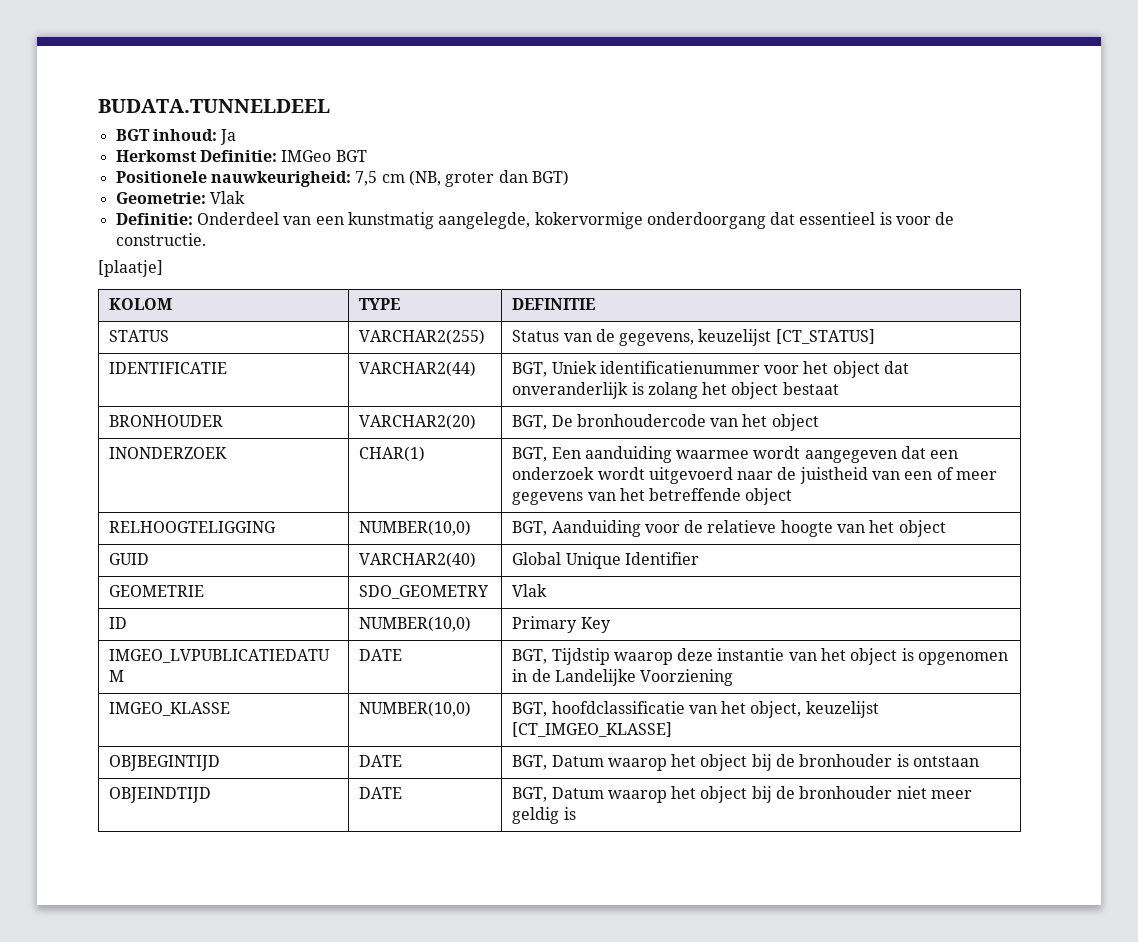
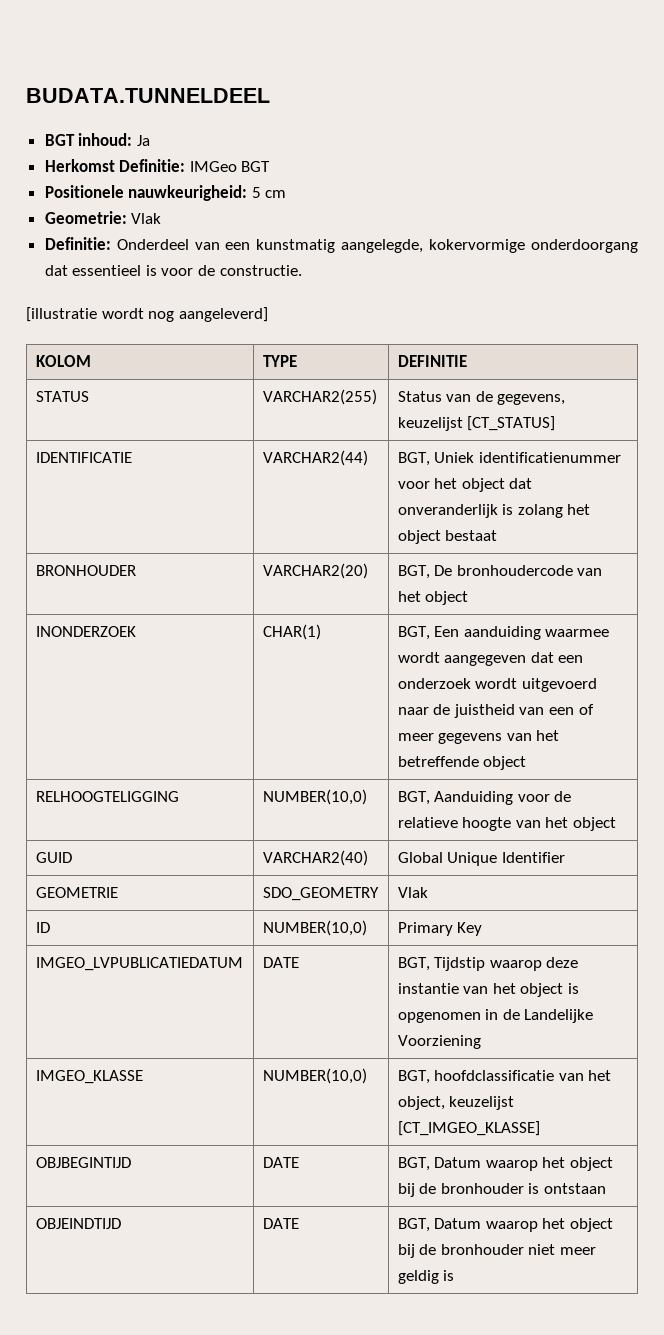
- Positionele nauwkeurigheid: 7,5 cm (NB, groter dan BGT)
+ Positionele nauwkeurigheid: 5 cm
- [plaatje]
+ [illustratie wordt nog aangeleverd]

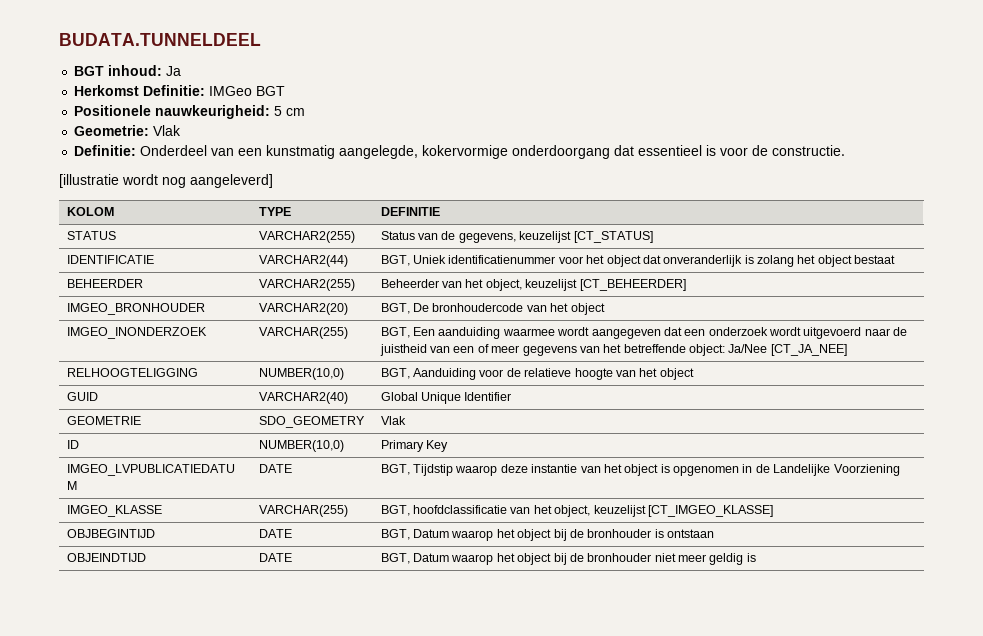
- BRONHOUDER | VARCHAR2(20) | BGT, De bronhoudercode van het object
+ BEHEERDER | VARCHAR2(255) | Beheerder van het object, keuzelijst [CT_BEHEERDER]
+ IMGEO_BRONHOUDER | VARCHAR2(20) | BGT, De bronhoudercode van het object
- INONDERZOEK | CHAR(1) | BGT, Een aanduiding waarmee wordt aangegeven dat een onderzoek wordt uitgevoerd naar de juistheid van een of meer gegevens van het betreffende object
+ IMGEO_INONDERZOEK | VARCHAR(255) | BGT, Een aanduiding waarmee wordt aangegeven dat een onderzoek wordt uitgevoerd naar de juistheid van een of meer gegevens van het betreffende object: Ja/Nee [CT_JA_NEE]
- IMGEO_KLASSE | NUMBER(10,0) | BGT, hoofdclassificatie van het object, keuzelijst [CT_IMGEO_KLASSE]
+ IMGEO_KLASSE | VARCHAR(255) | BGT, hoofdclassificatie van het object, keuzelijst [CT_IMGEO_KLASSE]

